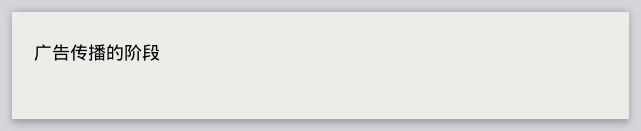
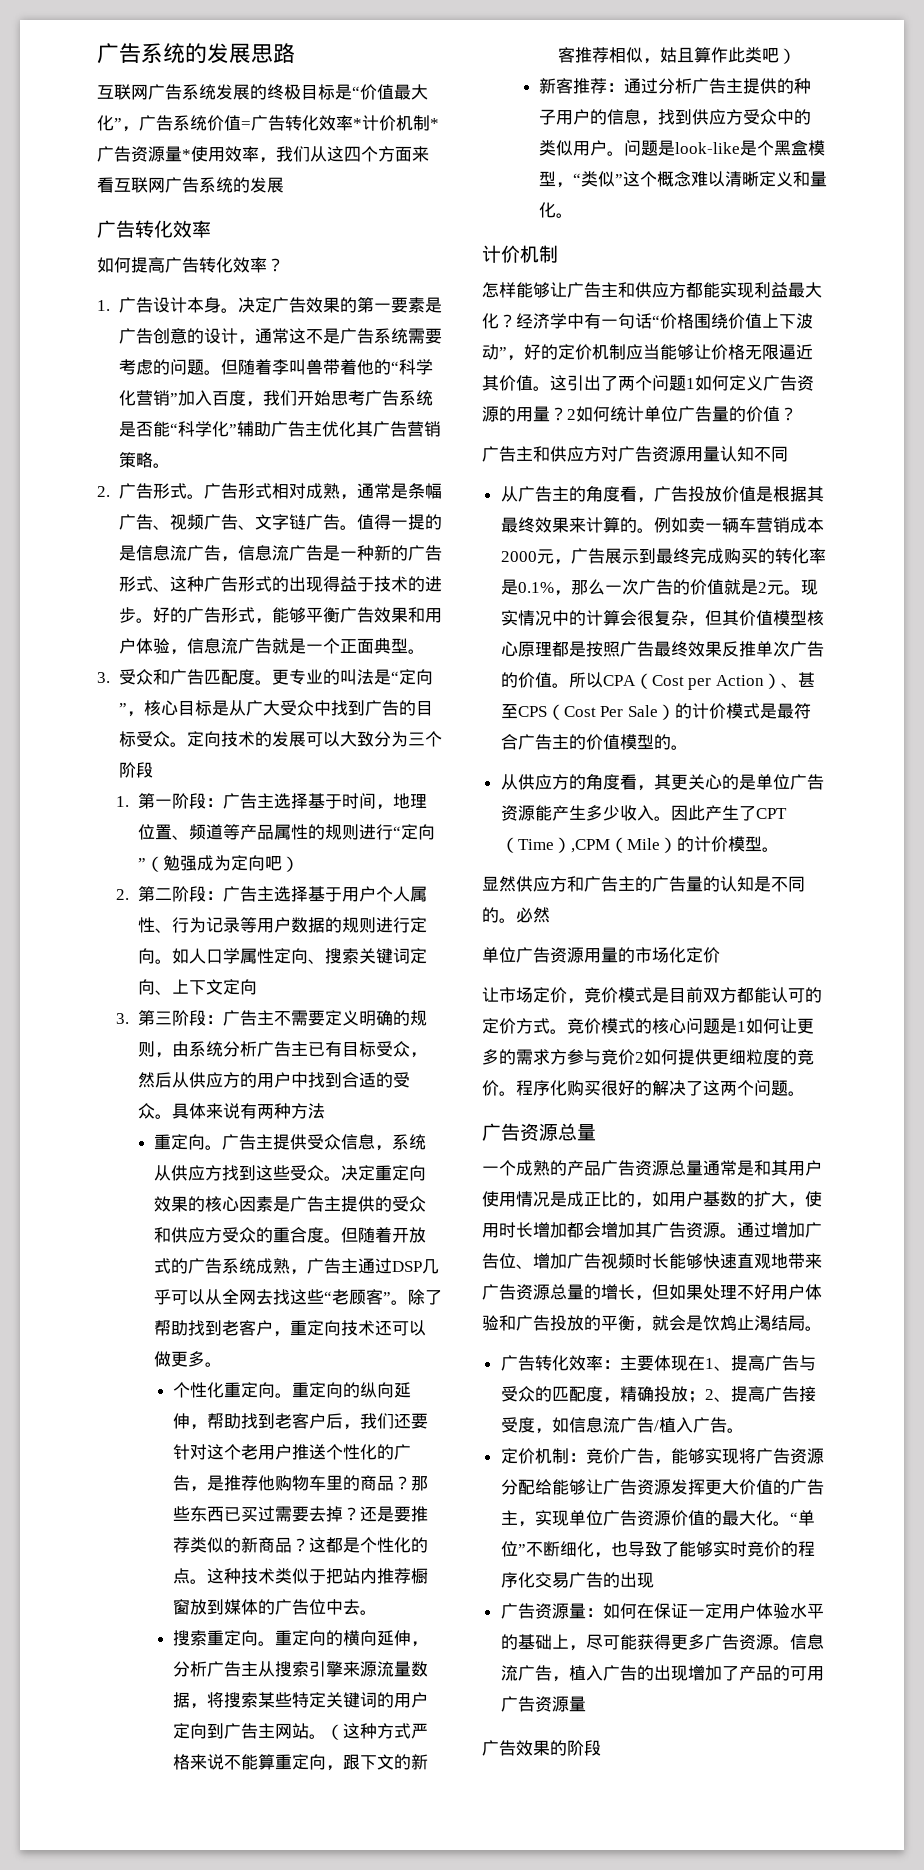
- 广告传播的阶段
+ 广告系统的发展思路
+ 互联网广告系统发展的终极目标是“价值最大化”，广告系统价值=广告转化效率*计价机制*广告资源量*使用效率，我们从这四个方面来看互联网广告系统的发展
+ 广告转化效率
+ 如何提高广告转化效率？
+ 1.广告设计本身。决定广告效果的第一要素是广告创意的设计，通常这不是广告系统需要考虑的问题。但随着李叫兽带着他的“科学化营销”加入百度，我们开始思考广告系统是否能“科学化”辅助广告主优化其广告营销策略。
+ 2.广告形式。广告形式相对成熟，通常是条幅广告、视频广告、文字链广告。值得一提的是信息流广告，信息流广告是一种新的广告形式、这种广告形式的出现得益于技术的进步。好的广告形式，能够平衡广告效果和用户体验，信息流广告就是一个正面典型。
+ 3.受众和广告匹配度。更专业的叫法是“定向”，核心目标是从广大受众中找到广告的目标受众。定向技术的发展可以大致分为三个阶段
+ 1.第一阶段：广告主选择基于时间，地理位置、频道等产品属性的规则进行“定向”（勉强成为定向吧）
+ 2.第二阶段：广告主选择基于用户个人属性、行为记录等用户数据的规则进行定向。如人口学属性定向、搜索关键词定向、上下文定向
+ 3.第三阶段：广告主不需要定义明确的规则，由系统分析广告主已有目标受众，然后从供应方的用户中找到合适的受众。具体来说有两种方法
+ 重定向。广告主提供受众信息，系统从供应方找到这些受众。决定重定向效果的核心因素是广告主提供的受众和供应方受众的重合度。但随着开放式的广告系统成熟，广告主通过DSP几乎可以从全网去找这些“老顾客”。除了帮助找到老客户，重定向技术还可以做更多。
+ 个性化重定向。重定向的纵向延伸，帮助找到老客户后，我们还要针对这个老用户推送个性化的广告，是推荐他购物车里的商品？那些东西已买过需要去掉？还是要推荐类似的新商品？这都是个性化的点。这种技术类似于把站内推荐橱窗放到媒体的广告位中去。
+ 搜索重定向。重定向的横向延伸，分析广告主从搜索引擎来源流量数据，将搜索某些特定关键词的用户定向到广告主网站。（这种方式严格来说不能算重定向，跟下文的新客推荐相似，姑且算作此类吧）
+ 新客推荐：通过分析广告主提供的种子用户的信息，找到供应方受众中的类似用户。问题是look-like是个黑盒模型，“类似”这个概念难以清晰定义和量化。
+ 计价机制
+ 怎样能够让广告主和供应方都能实现利益最大化？经济学中有一句话“价格围绕价值上下波动”，好的定价机制应当能够让价格无限逼近其价值。这引出了两个问题1如何定义广告资源的用量？2如何统计单位广告量的价值？
+ 广告主和供应方对广告资源用量认知不同
+ 从广告主的角度看，广告投放价值是根据其最终效果来计算的。例如卖一辆车营销成本2000元，广告展示到最终完成购买的转化率是0.1%，那么一次广告的价值就是2元。现实情况中的计算会很复杂，但其价值模型核心原理都是按照广告最终效果反推单次广告的价值。所以CPA（Cost per Action）、甚至CPS（Cost Per Sale）的计价模式是最符合广告主的价值模型的。
+ 从供应方的角度看，其更关心的是单位广告资源能产生多少收入。因此产生了CPT（Time）,CPM（Mile）的计价模型。
+ 显然供应方和广告主的广告量的认知是不同的。必然
+ 单位广告资源用量的市场化定价
+ 让市场定价，竞价模式是目前双方都能认可的定价方式。竞价模式的核心问题是1如何让更多的需求方参与竞价2如何提供更细粒度的竞价。程序化购买很好的解决了这两个问题。
+ 广告资源总量
+ 一个成熟的产品广告资源总量通常是和其用户使用情况是成正比的，如用户基数的扩大，使用时长增加都会增加其广告资源。通过增加广告位、增加广告视频时长能够快速直观地带来广告资源总量的增长，但如果处理不好用户体验和广告投放的平衡，就会是饮鸩止渴结局。
+ 广告转化效率：主要体现在1、提高广告与受众的匹配度，精确投放；2、提高广告接受度，如信息流广告/植入广告。
+ 定价机制：竞价广告，能够实现将广告资源分配给能够让广告资源发挥更大价值的广告主，实现单位广告资源价值的最大化。“单位”不断细化，也导致了能够实时竞价的程序化交易广告的出现
+ 广告资源量：如何在保证一定用户体验水平的基础上，尽可能获得更多广告资源。信息流广告，植入广告的出现增加了产品的可用广告资源量
+ 广告效果的阶段

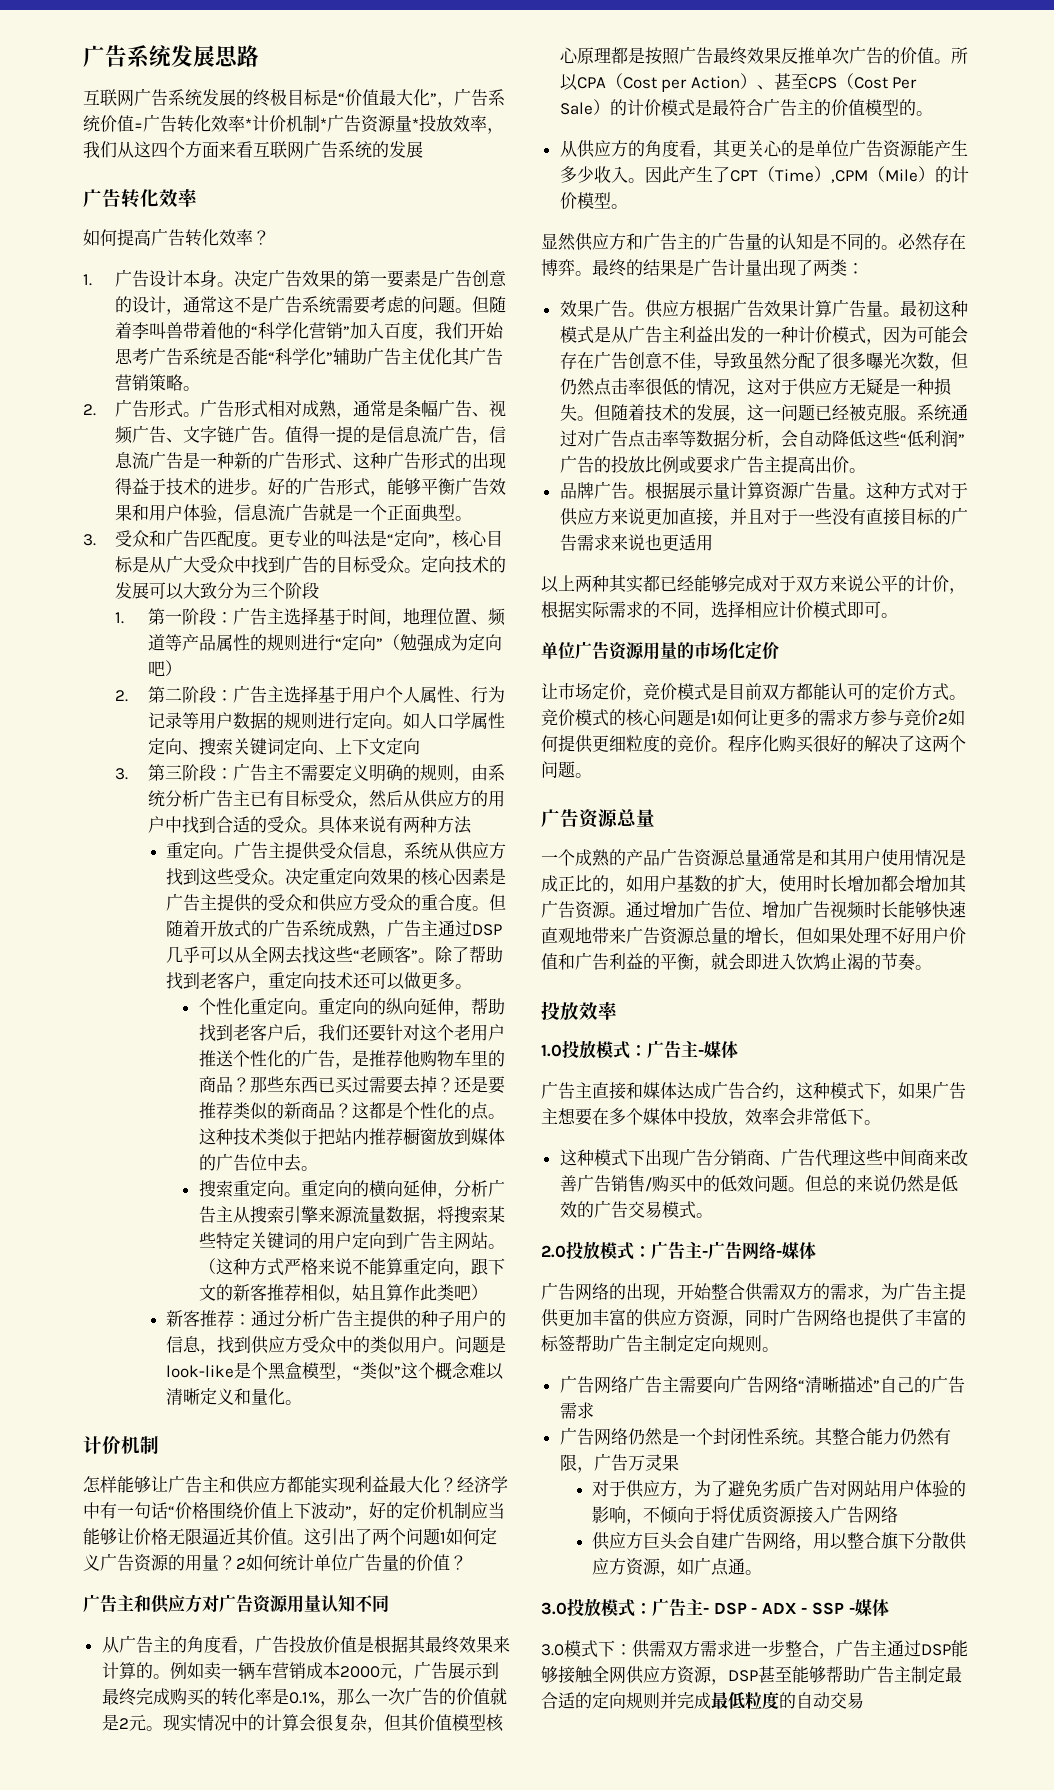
- 广告系统的发展思路
+ 广告系统发展思路
- 互联网广告系统发展的终极目标是“价值最大化”，广告系统价值=广告转化效率*计价机制*广告资源量*使用效率，我们从这四个方面来看互联网广告系统的发展
+ 互联网广告系统发展的终极目标是“价值最大化”，广告系统价值=广告转化效率*计价机制*广告资源量*投放效率，我们从这四个方面来看互联网广告系统的发展
- 必然
+ 必然存在博弈。最终的结果是广告计量出现了两类：
+ 效果广告。供应方根据广告效果计算广告量。最初这种模式是从广告主利益出发的一种计价模式，因为可能会存在广告创意不佳，导致虽然分配了很多曝光次数，但仍然点击率很低的情况，这对于供应方无疑是一种损失。但随着技术的发展，这一问题已经被克服。系统通过对广告点击率等数据分析，会自动降低这些“低利润”广告的投放比例或要求广告主提高出价。
+ 品牌广告。根据展示量计算资源广告量。这种方式对于供应方来说更加直接，并且对于一些没有直接目标的广告需求来说也更适用
+ 以上两种其实都已经能够完成对于双方来说公平的计价，根据实际需求的不同，选择相应计价模式即可。
- 通过增加广告位、增加广告视频时长能够快速直观地带来广告资源总量的增长，但如果处理不好用户体验和广告投放的平衡，就会是饮鸩止渴结局。
- 广告转化效率：主要体现在1、提高广告与受众的匹配度，精确投放；2、提高广告接受度，如信息流广告/植入广告。
- 定价机制：竞价广告，能够实现将广告资源分配给能够让广告资源发挥更大价值的广告主，实现单位广告资源价值的最大化。“单位”不断细化，也导致了能够实时竞价的程序化交易广告的出现
- 广告资源量：如何在保证一定用户体验水平的基础上，尽可能获得更多广告资源。信息流广告，植入广告的出现增加了产品的可用广告资源量
- 广告效果的阶段
+ 通过增加广告位、增加广告视频时长能够快速直观地带来广告资源总量的增长，但如果处理不好用户价值和广告利益的平衡，就会即进入饮鸩止渴的节奏。
+ 投放效率
+ 1.0投放模式：广告主-媒体
+ 广告主直接和媒体达成广告合约，这种模式下，如果广告主想要在多个媒体中投放，效率会非常低下。
+ 这种模式下出现广告分销商、广告代理这些中间商来改善广告销售/购买中的低效问题。但总的来说仍然是低效的广告交易模式。
+ 2.0投放模式：广告主-广告网络-媒体
+ 广告网络的出现，开始整合供需双方的需求，为广告主提供更加丰富的供应方资源，同时广告网络也提供了丰富的标签帮助广告主制定定向规则。
+ 广告网络广告主需要向广告网络“清晰描述”自己的广告需求
+ 广告网络仍然是一个封闭性系统。其整合能力仍然有限，广告万灵果
+ 对于供应方，为了避免劣质广告对网站用户体验的影响，不倾向于将优质资源接入广告网络
+ 供应方巨头会自建广告网络，用以整合旗下分散供应方资源，如广点通。
+ 3.0投放模式：广告主- DSP - ADX - SSP -媒体
+ 3.0模式下：供需双方需求进一步整合，广告主通过DSP能够接触全网供应方资源，DSP甚至能够帮助广告主制定最合适的定向规则并完成最低粒度的自动交易

